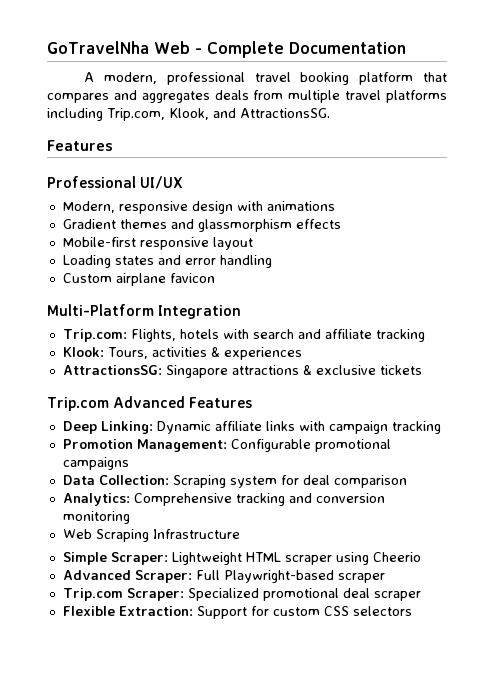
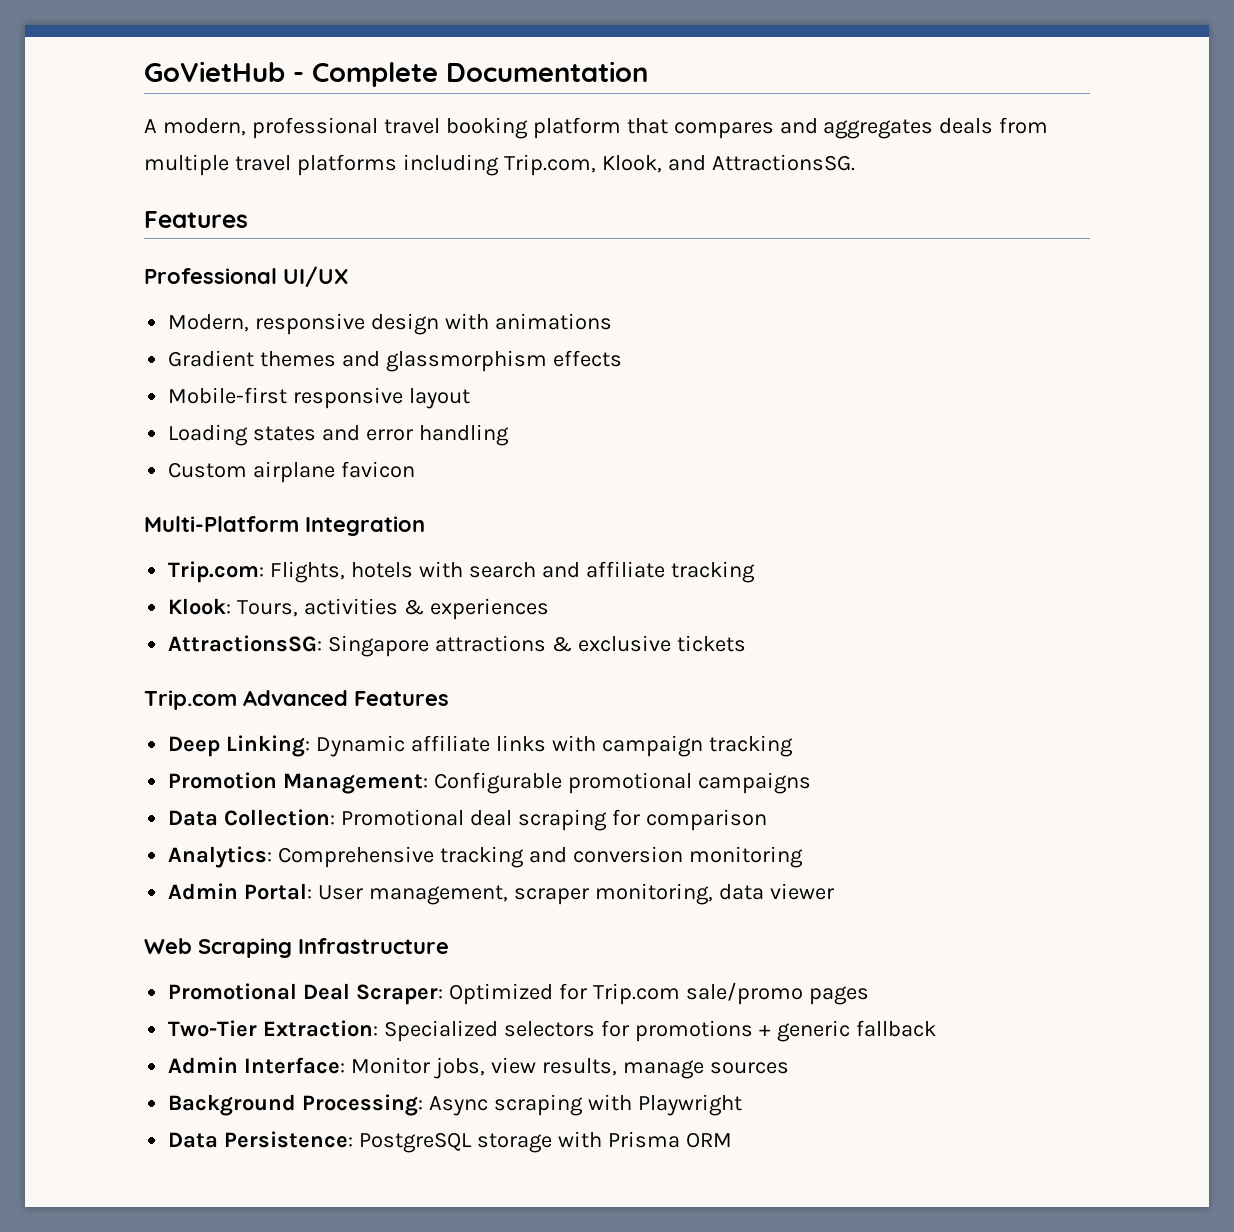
- GoTravelNha Web - Complete Documentation
+ GoVietHub - Complete Documentation
- Data Collection: Scraping system for deal comparison
+ Data Collection: Promotional deal scraping for comparison
+ Admin Portal: User management, scraper monitoring, data viewer
  Web Scraping Infrastructure
- Simple Scraper: Lightweight HTML scraper using Cheerio
- Advanced Scraper: Full Playwright-based scraper
- Trip.com Scraper: Specialized promotional deal scraper
- Flexible Extraction: Support for custom CSS selectors
+ Promotional Deal Scraper: Optimized for Trip.com sale/promo pages
+ Two-Tier Extraction: Specialized selectors for promotions + generic fallback
+ Admin Interface: Monitor jobs, view results, manage sources
+ Background Processing: Async scraping with Playwright
+ Data Persistence: PostgreSQL storage with Prisma ORM

